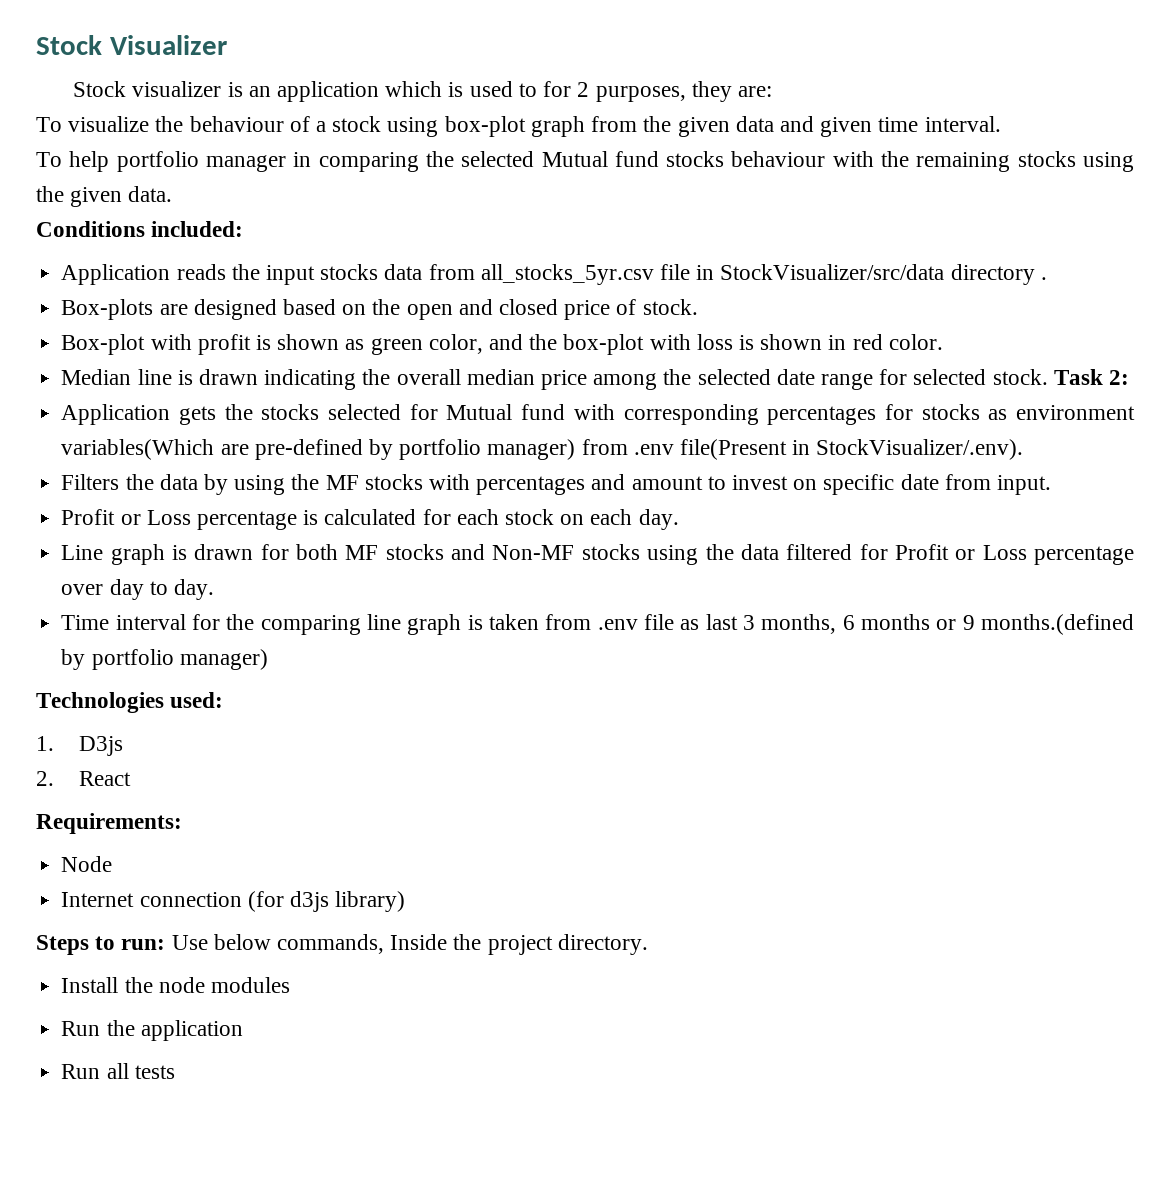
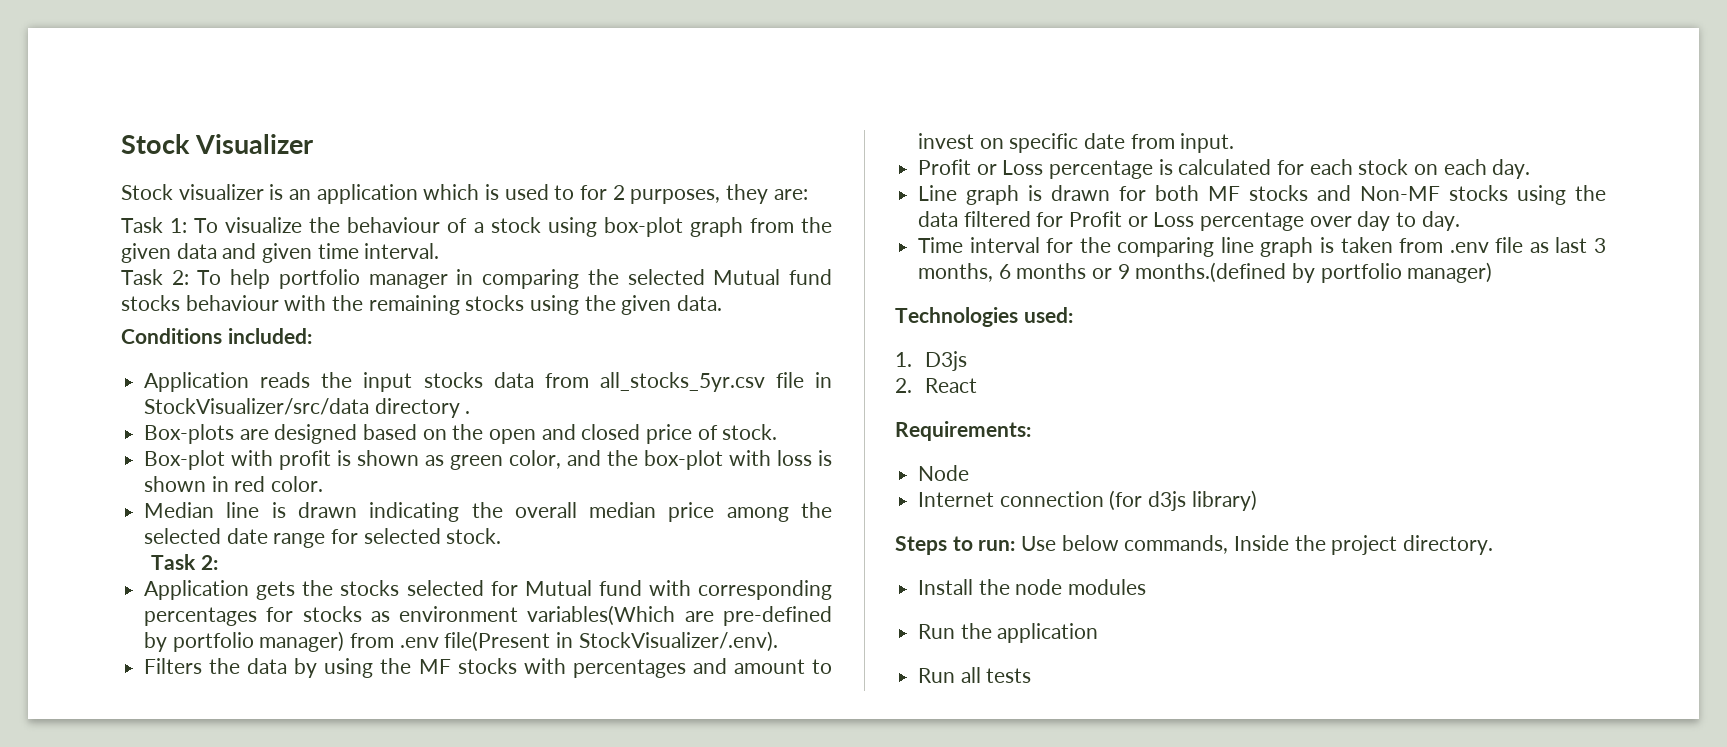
- To visualize the behaviour of a stock using box-plot graph from the given data and given time interval.
+ Task 1: To visualize the behaviour of a stock using box-plot graph from the given data and given time interval.
- To help portfolio manager in comparing the selected Mutual fund stocks behaviour with the remaining stocks using the given data.
+ Task 2: To help portfolio manager in comparing the selected Mutual fund stocks behaviour with the remaining stocks using the given data.
- Median line is drawn indicating the overall median price among the selected date range for selected stock. Task 2:
+ Median line is drawn indicating the overall median price among the selected date range for selected stock.
+ Task 2:

